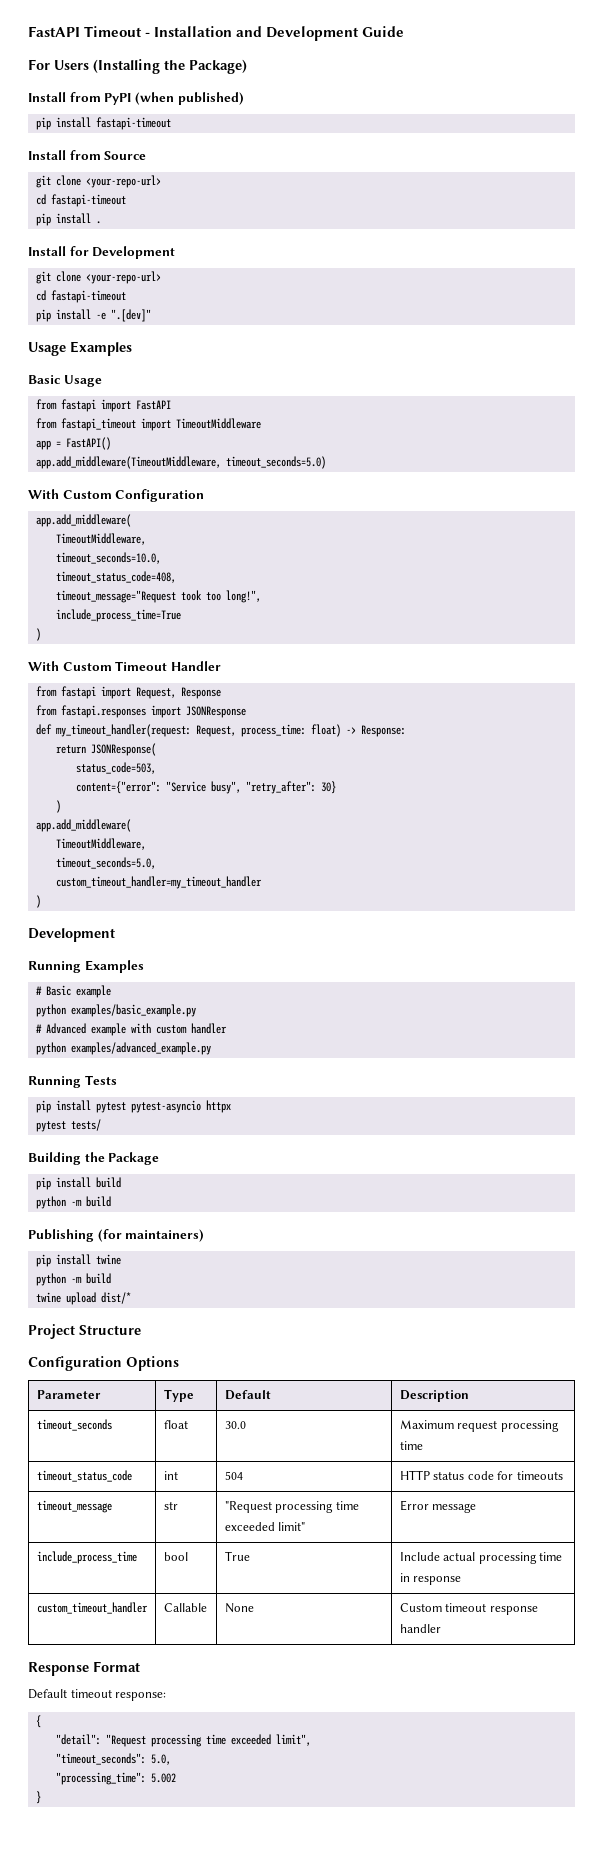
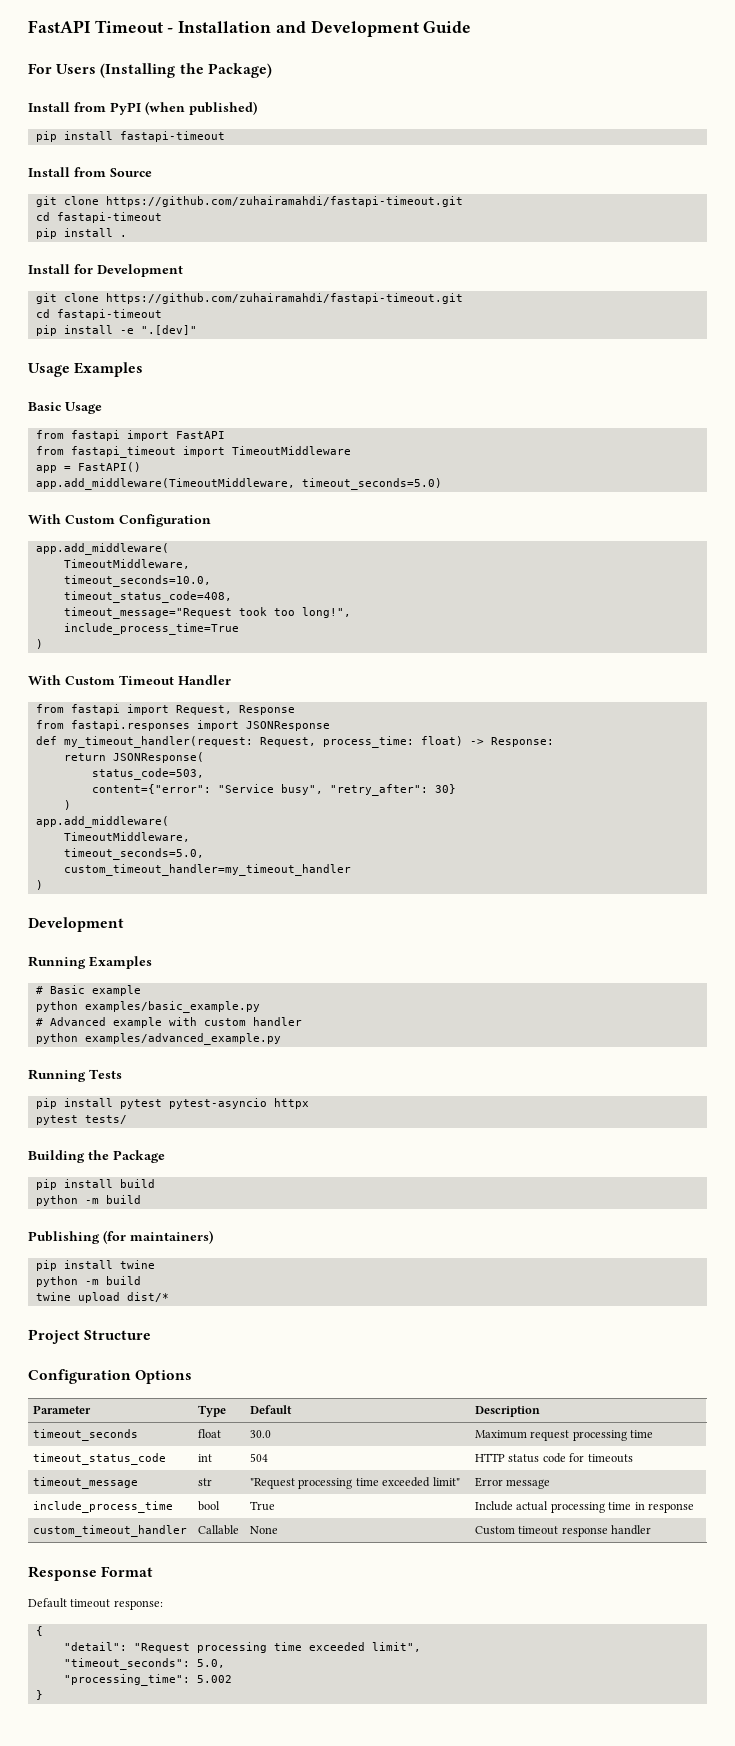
  Install from Source
- git clone <your-repo-url>
+ git clone https://github.com/zuhairamahdi/fastapi-timeout.git
  Install for Development
- git clone <your-repo-url>
+ git clone https://github.com/zuhairamahdi/fastapi-timeout.git

